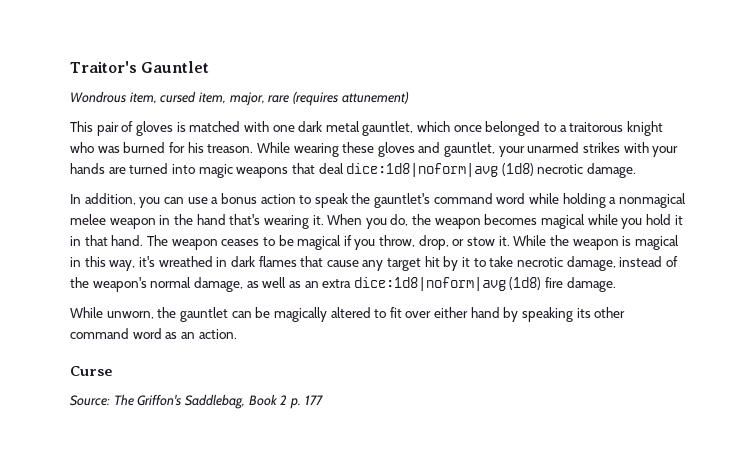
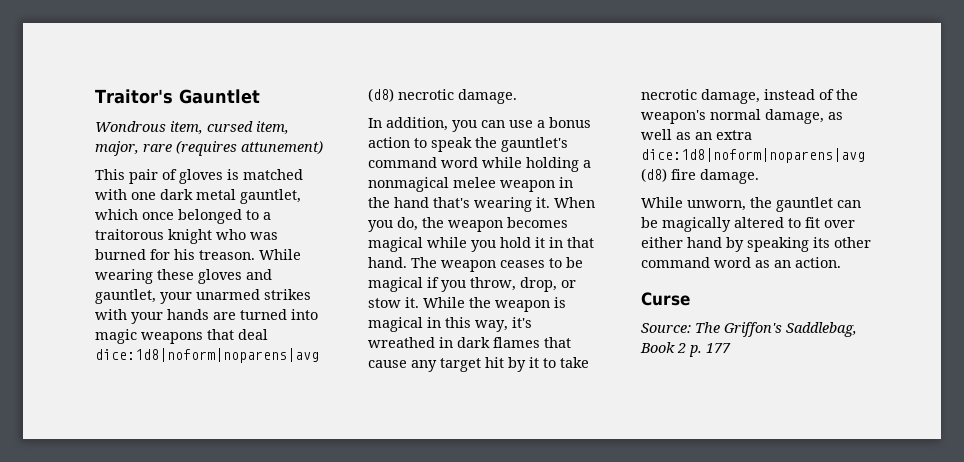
- While wearing these gloves and gauntlet, your unarmed strikes with your hands are turned into magic weapons that deal dice:1d8|noform|avg (1d8) necrotic damage.
+ While wearing these gloves and gauntlet, your unarmed strikes with your hands are turned into magic weapons that deal dice:1d8|noform|noparens|avg (d8) necrotic damage.
- While the weapon is magical in this way, it's wreathed in dark flames that cause any target hit by it to take necrotic damage, instead of the weapon's normal damage, as well as an extra dice:1d8|noform|avg (1d8) fire damage.
+ While the weapon is magical in this way, it's wreathed in dark flames that cause any target hit by it to take necrotic damage, instead of the weapon's normal damage, as well as an extra dice:1d8|noform|noparens|avg (d8) fire damage.

